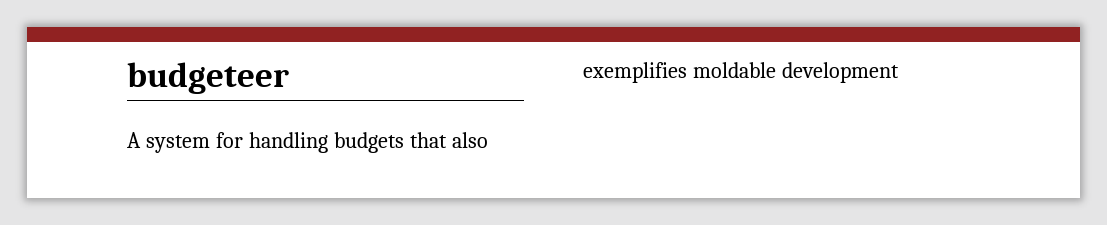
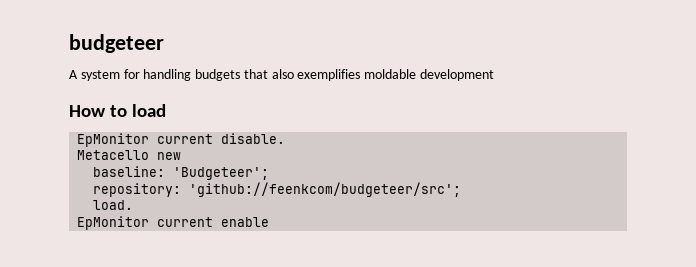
+ How to load
+ EpMonitor current disable.
+ Metacello new
+ baseline: 'Budgeteer';
+ repository: 'github://feenkcom/budgeteer/src';
+ load.
+ EpMonitor current enable

